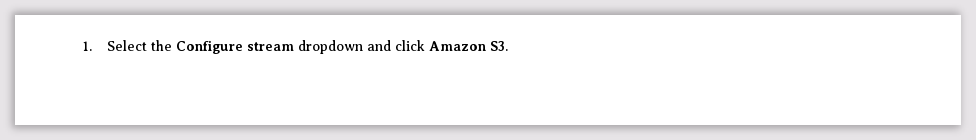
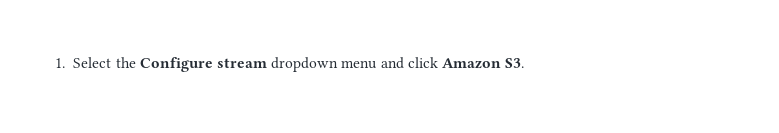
- 1. Select the Configure stream dropdown and click Amazon S3.
+ 1. Select the Configure stream dropdown menu and click Amazon S3.

